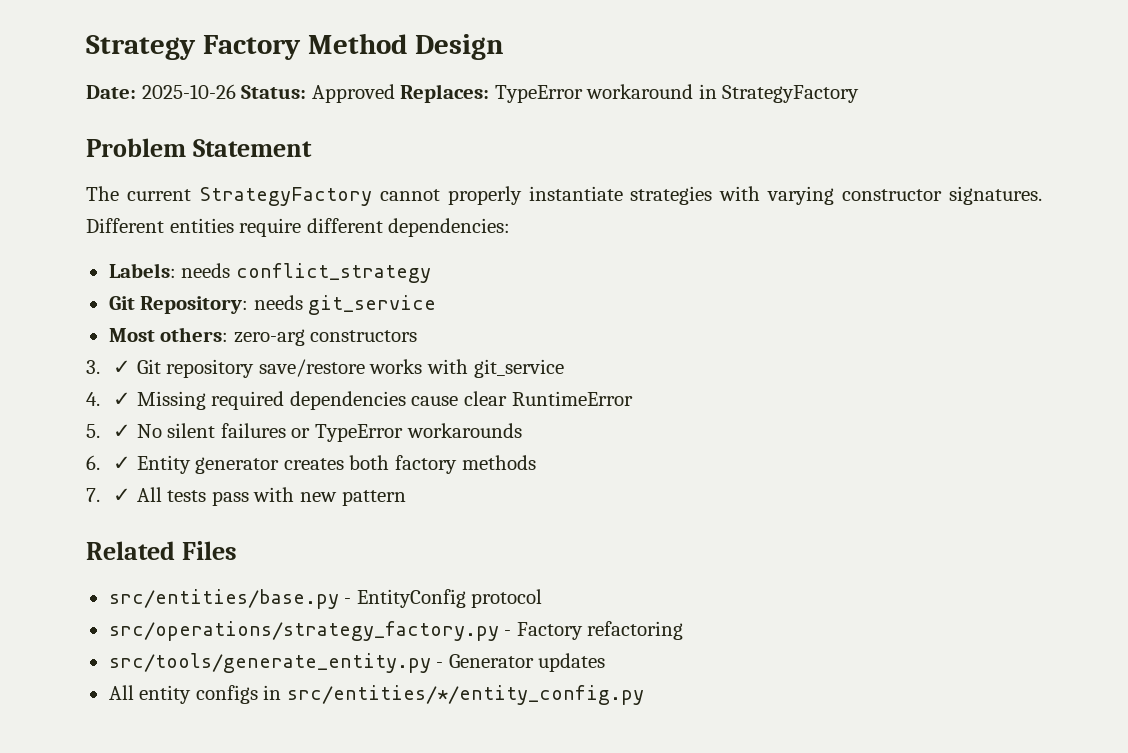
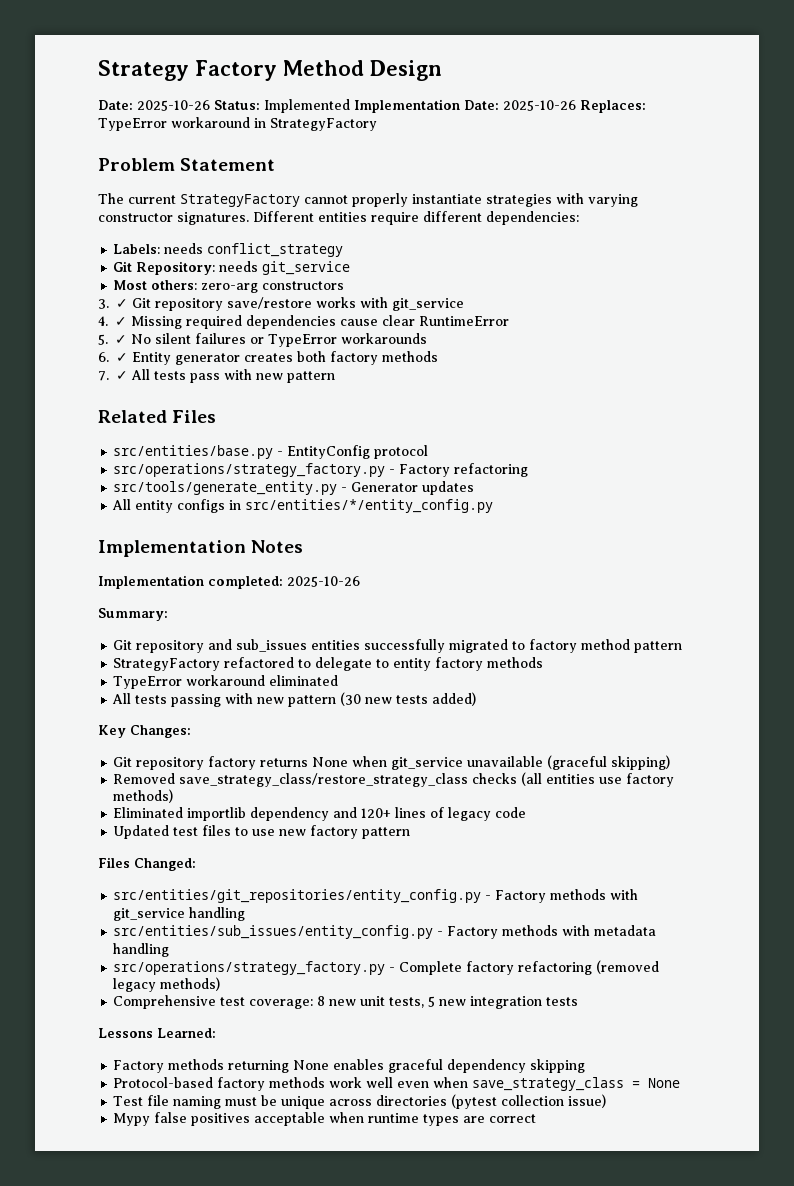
- Date: 2025-10-26 Status: Approved Replaces: TypeError workaround in StrategyFactory
+ Date: 2025-10-26 Status: Implemented Implementation Date: 2025-10-26 Replaces: TypeError workaround in StrategyFactory
+ Implementation Notes
+ Implementation completed: 2025-10-26
+ Summary:
+ Git repository and sub_issues entities successfully migrated to factory method pattern
+ StrategyFactory refactored to delegate to entity factory methods
+ TypeError workaround eliminated
+ All tests passing with new pattern (30 new tests added)
+ Key Changes:
+ Git repository factory returns None when git_service unavailable (graceful skipping)
+ Removed save_strategy_class/restore_strategy_class checks (all entities use factory methods)
+ Eliminated importlib dependency and 120+ lines of legacy code
+ Updated test files to use new factory pattern
+ Files Changed:
+ src/entities/git_repositories/entity_config.py - Factory methods with git_service handling
+ src/entities/sub_issues/entity_config.py - Factory methods with metadata handling
+ src/operations/strategy_factory.py - Complete factory refactoring (removed legacy methods)
+ Comprehensive test coverage: 8 new unit tests, 5 new integration tests
+ Lessons Learned:
+ Factory methods returning None enables graceful dependency skipping
+ Protocol-based factory methods work well even when save_strategy_class = None
+ Test file naming must be unique across directories (pytest collection issue)
+ Mypy false positives acceptable when runtime types are correct

